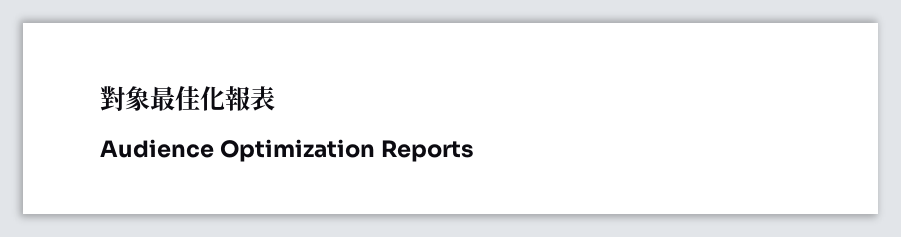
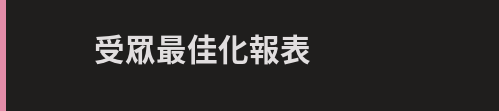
- 對象最佳化報表
+ 受眾最佳化報表
- Audience Optimization Reports

